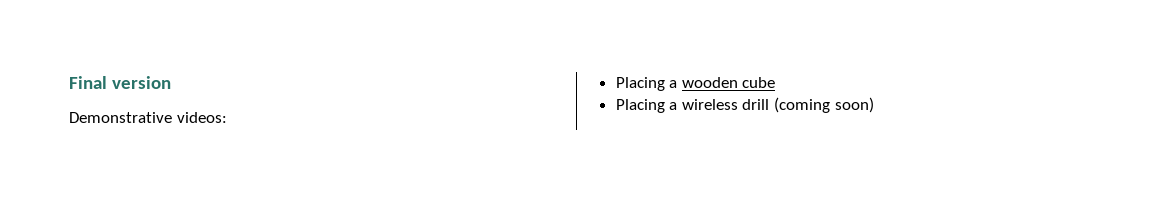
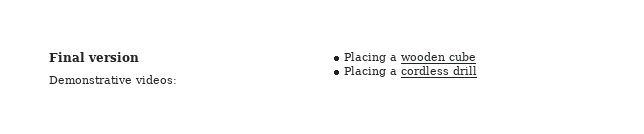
- Placing a wireless drill (coming soon)
+ Placing a cordless drill

